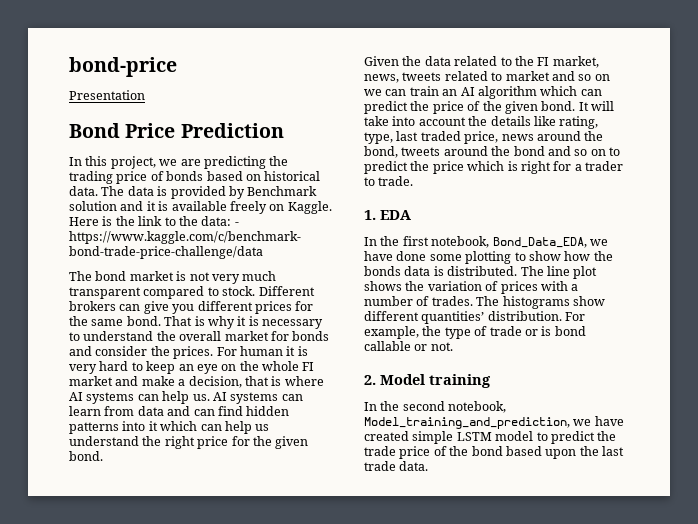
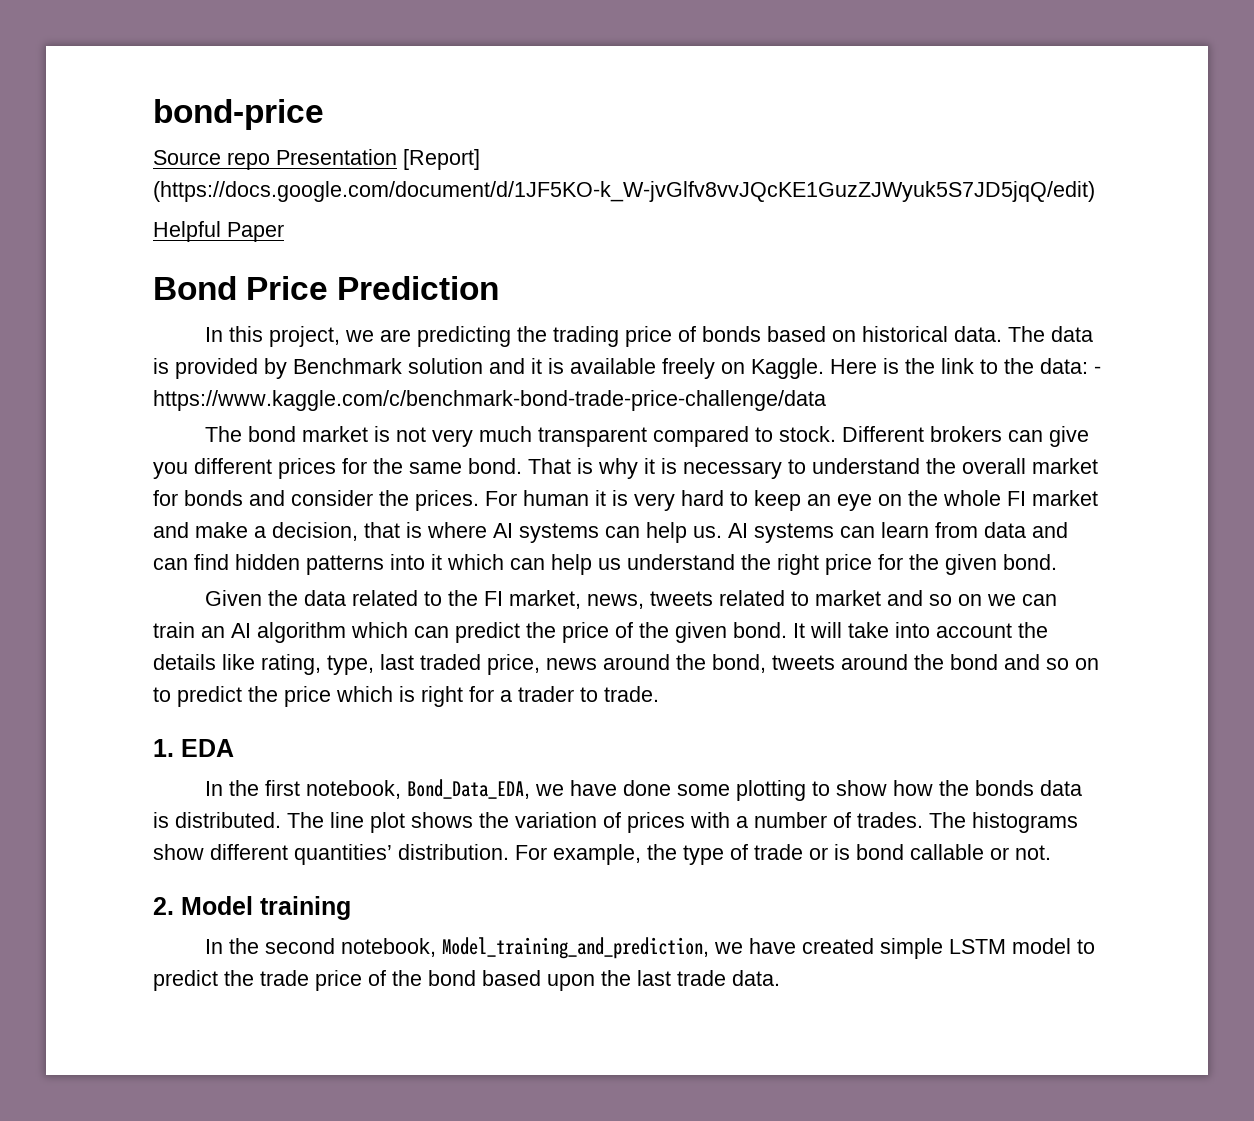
- Presentation
+ Source repo Presentation [Report] (https://docs.google.com/document/d/1JF5KO-k_W-jvGlfv8vvJQcKE1GuzZJWyuk5S7JD5jqQ/edit)
+ Helpful Paper

